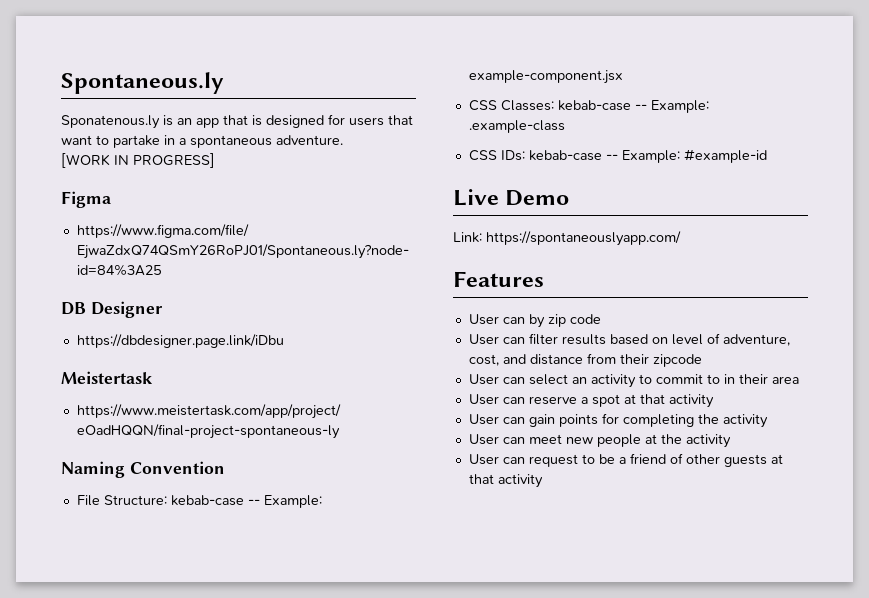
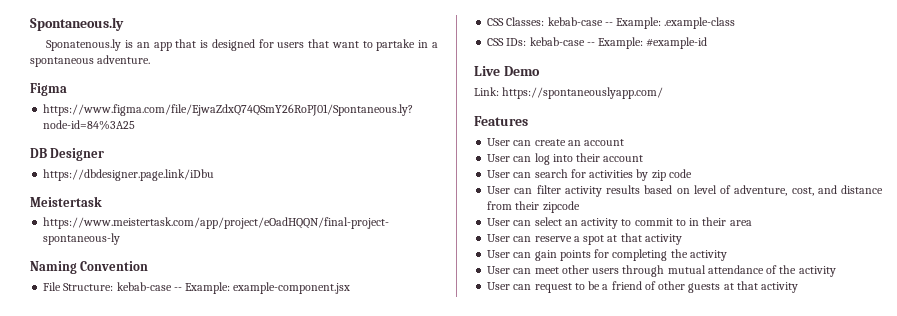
- [WORK IN PROGRESS]
- User can by zip code
+ User can create an account
+ User can log into their account
+ User can search for activities by zip code
- User can filter results based on level of adventure, cost, and distance from their zipcode
+ User can filter activity results based on level of adventure, cost, and distance from their zipcode
- User can meet new people at the activity
+ User can meet other users through mutual attendance of the activity

